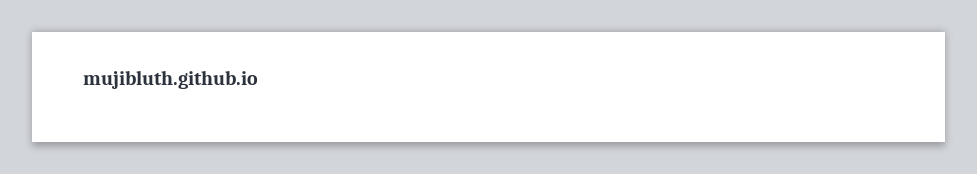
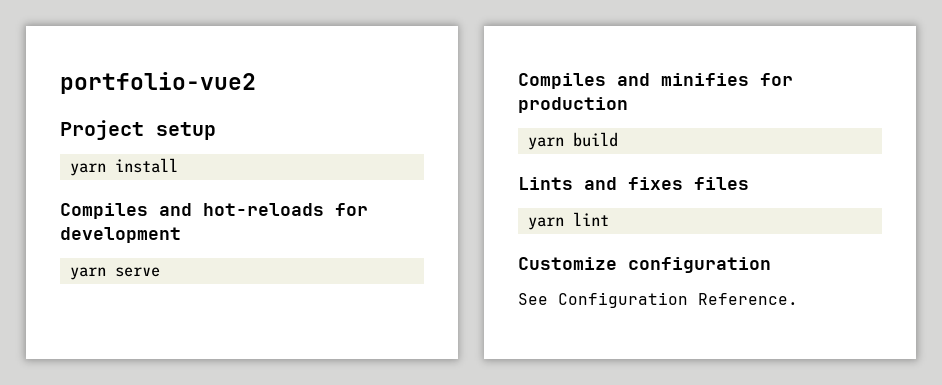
- mujibluth.github.io
+ portfolio-vue2
+ Project setup
+ yarn install
+ Compiles and hot-reloads for development
+ yarn serve
+ Compiles and minifies for production
+ yarn build
+ Lints and fixes files
+ yarn lint
+ Customize configuration
+ See Configuration Reference.

